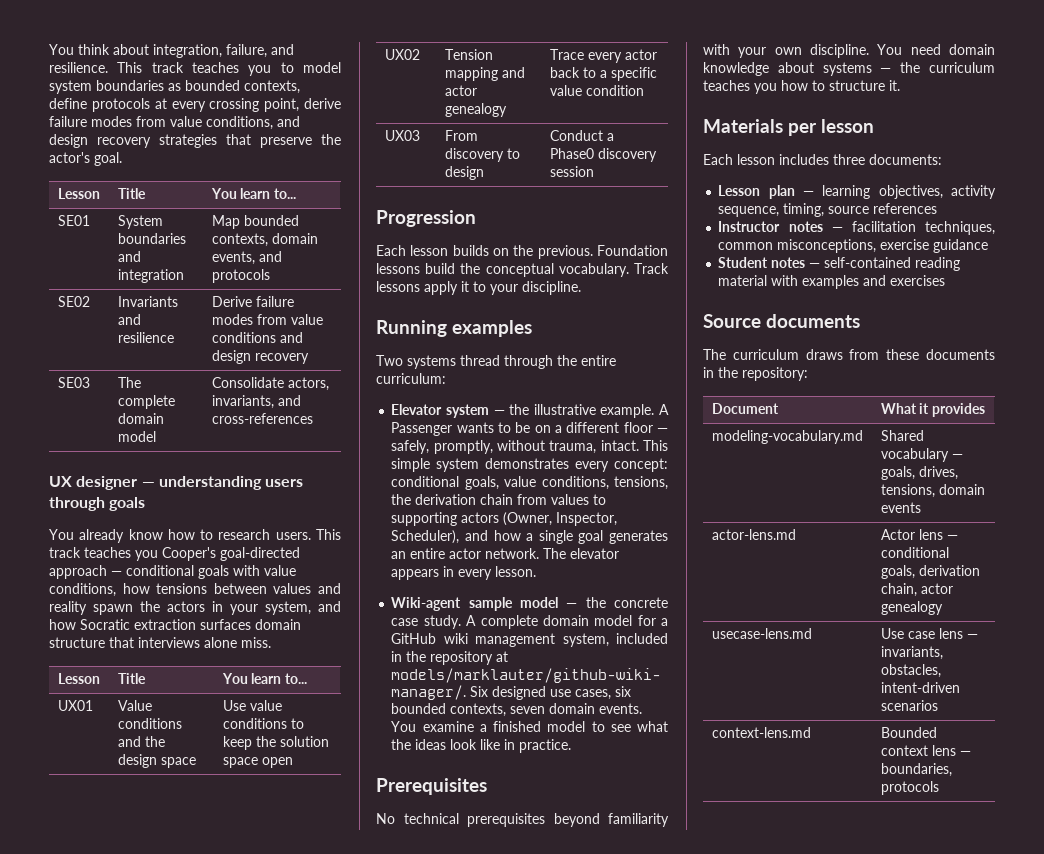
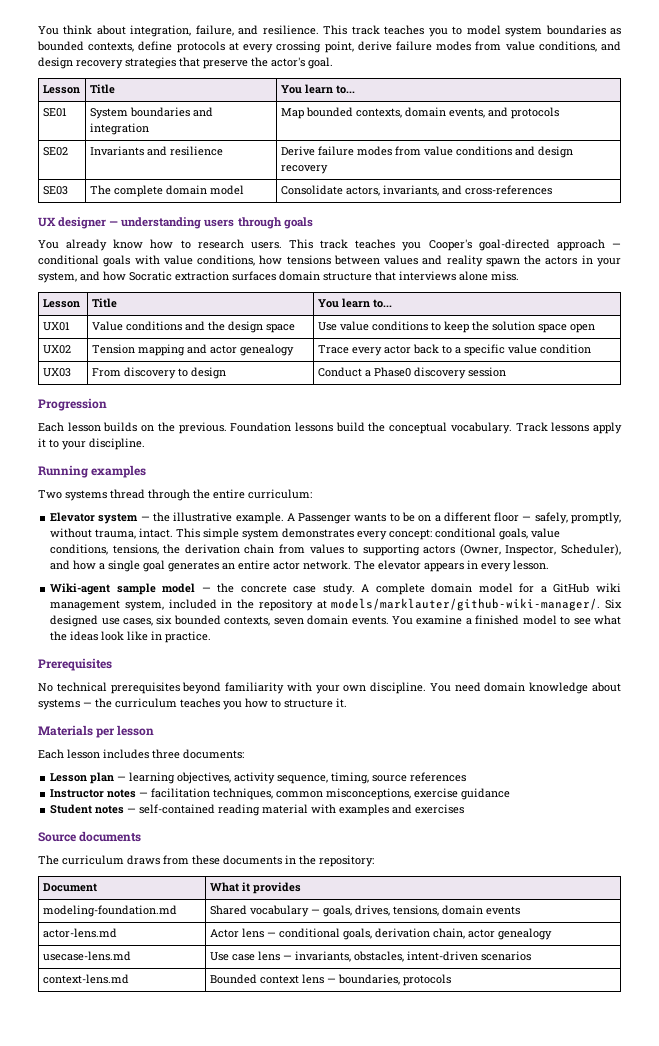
- modeling-vocabulary.md | Shared vocabulary — goals, drives, tensions, domain events
+ modeling-foundation.md | Shared vocabulary — goals, drives, tensions, domain events

